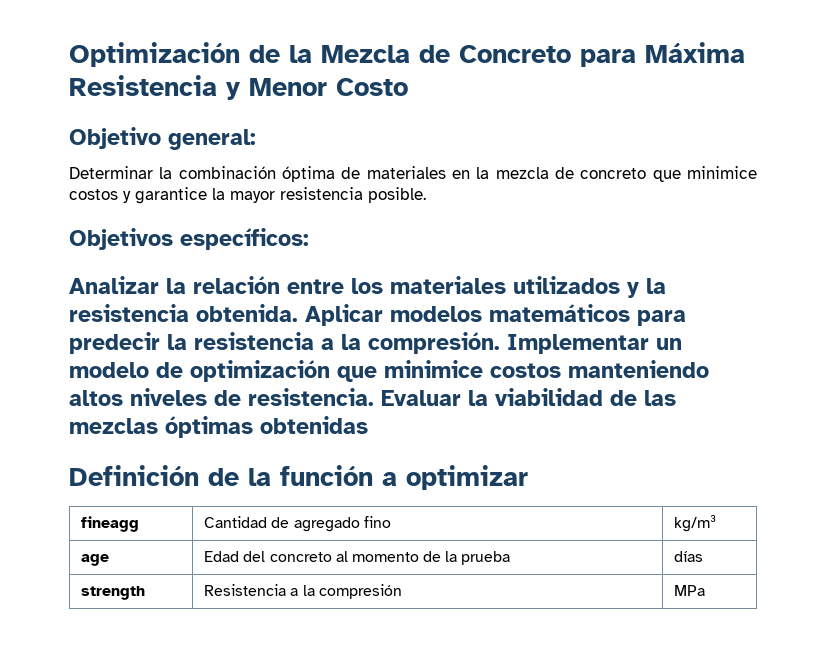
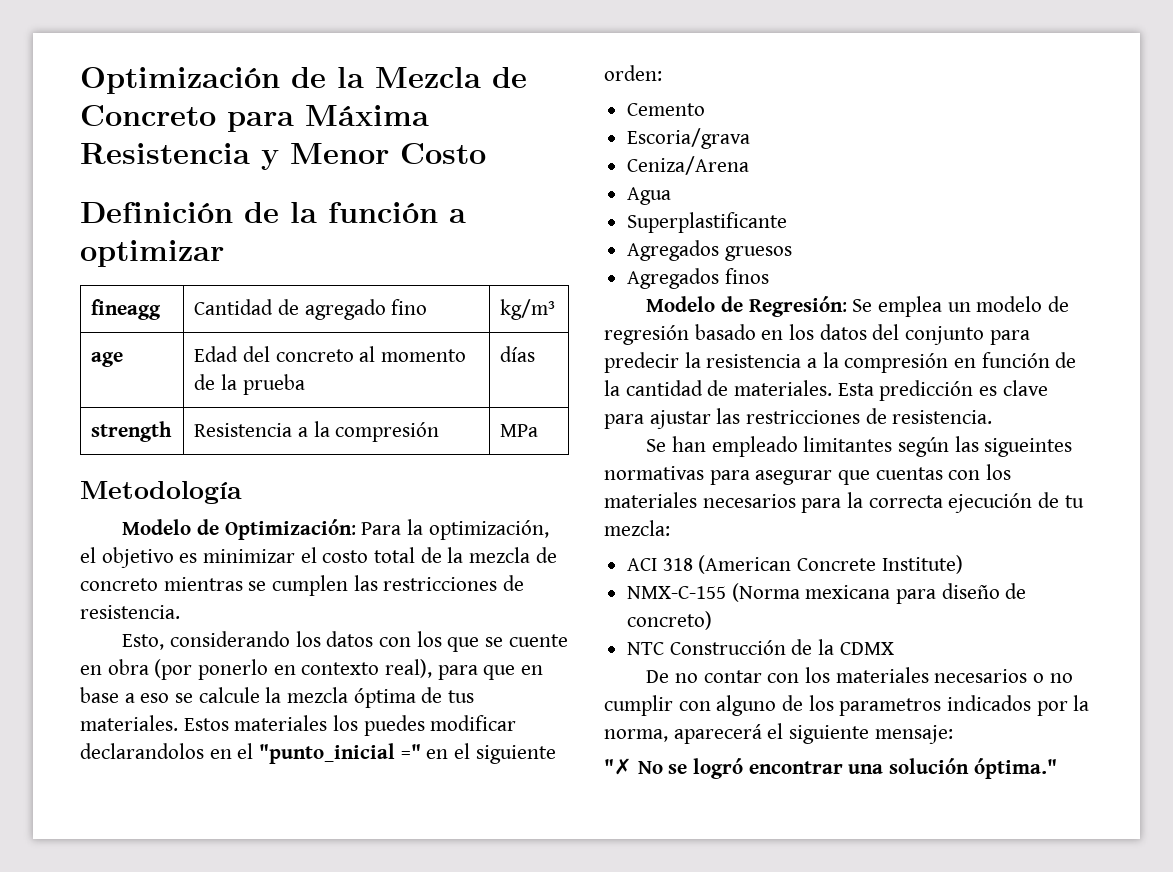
- Objetivo general:
- Determinar la combinación óptima de materiales en la mezcla de concreto que minimice costos y garantice la mayor resistencia posible.
- Objetivos específicos:
- Analizar la relación entre los materiales utilizados y la resistencia obtenida. Aplicar modelos matemáticos para predecir la resistencia a la compresión. Implementar un modelo de optimización que minimice costos manteniendo altos niveles de resistencia. Evaluar la viabilidad de las mezclas óptimas obtenidas
+ Metodología
+ Modelo de Optimización: Para la optimización, el objetivo es minimizar el costo total de la mezcla de concreto mientras se cumplen las restricciones de resistencia.
+ Esto, considerando los datos con los que se cuente en obra (por ponerlo en contexto real), para que en base a eso se calcule la mezcla óptima de tus materiales. Estos materiales los puedes modificar declarandolos en el "punto_inicial =" en el siguiente orden:
+ Cemento
+ Escoria/grava
+ Ceniza/Arena
+ Agua
+ Superplastificante
+ Agregados gruesos
+ Agregados finos
+ Modelo de Regresión: Se emplea un modelo de regresión basado en los datos del conjunto para predecir la resistencia a la compresión en función de la cantidad de materiales. Esta predicción es clave para ajustar las restricciones de resistencia.
+ Se han empleado limitantes según las sigueintes normativas para asegurar que cuentas con los materiales necesarios para la correcta ejecución de tu mezcla:
+ ACI 318 (American Concrete Institute)
+ NMX-C-155 (Norma mexicana para diseño de concreto)
+ NTC Construcción de la CDMX
+ De no contar con los materiales necesarios o no cumplir con alguno de los parametros indicados por la norma, aparecerá el siguiente mensaje:
+ "✗ No se logró encontrar una solución óptima."

